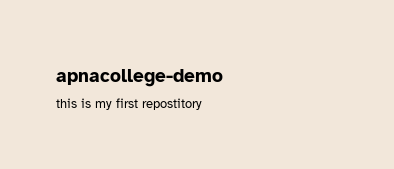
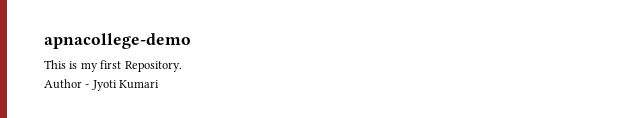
- this is my first repostitory
+ This is my first Repository.
+ Author - Jyoti Kumari

